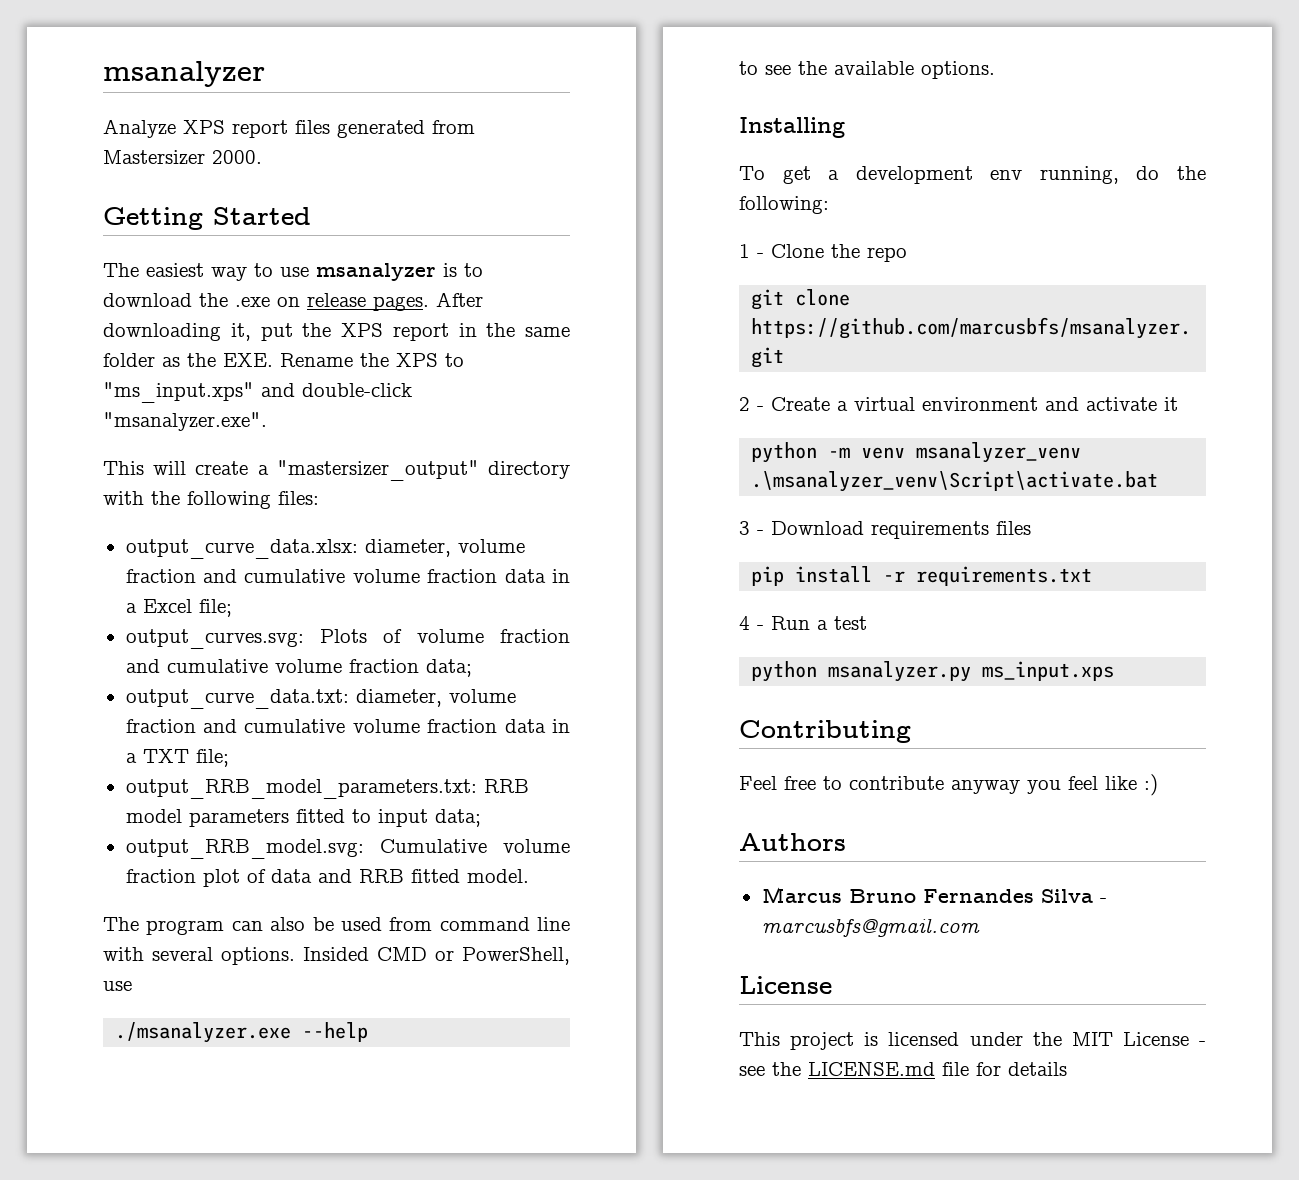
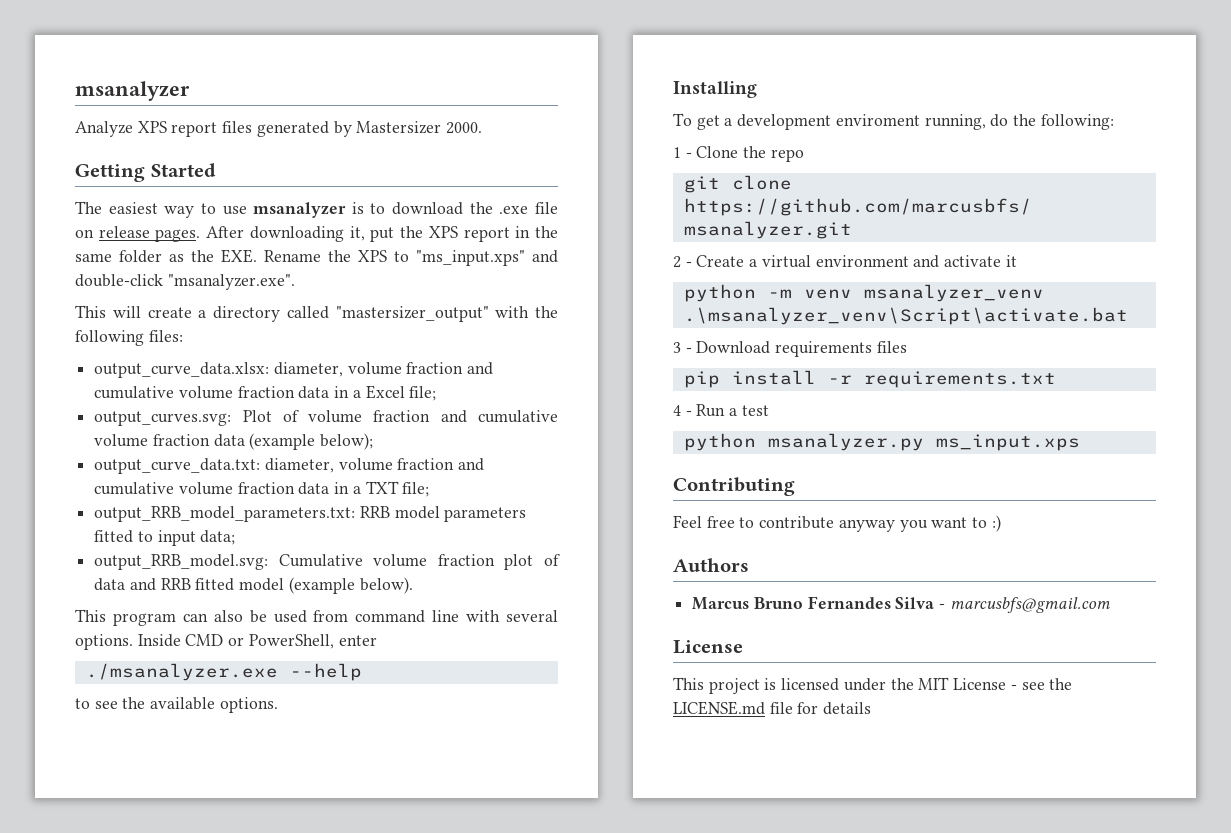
- Analyze XPS report files generated from Mastersizer 2000.
+ Analyze XPS report files generated by Mastersizer 2000.
- The easiest way to use msanalyzer is to download the .exe on release pages.
+ The easiest way to use msanalyzer is to download the .exe file on release pages.
- This will create a "mastersizer_output" directory with the following files:
+ This will create a directory called "mastersizer_output" with the following files:
- output_curves.svg: Plots of volume fraction and cumulative volume fraction data;
+ output_curves.svg: Plot of volume fraction and cumulative volume fraction data (example below);
- output_RRB_model.svg: Cumulative volume fraction plot of data and RRB fitted model.
- The program can also be used from command line with several options.
+ output_RRB_model.svg: Cumulative volume fraction plot of data and RRB fitted model (example below).
+ This program can also be used from command line with several options.
- Insided CMD or PowerShell, use
+ Inside CMD or PowerShell, enter
- To get a development env running, do the following:
+ To get a development enviroment running, do the following:
- Feel free to contribute anyway you feel like :)
+ Feel free to contribute anyway you want to :)

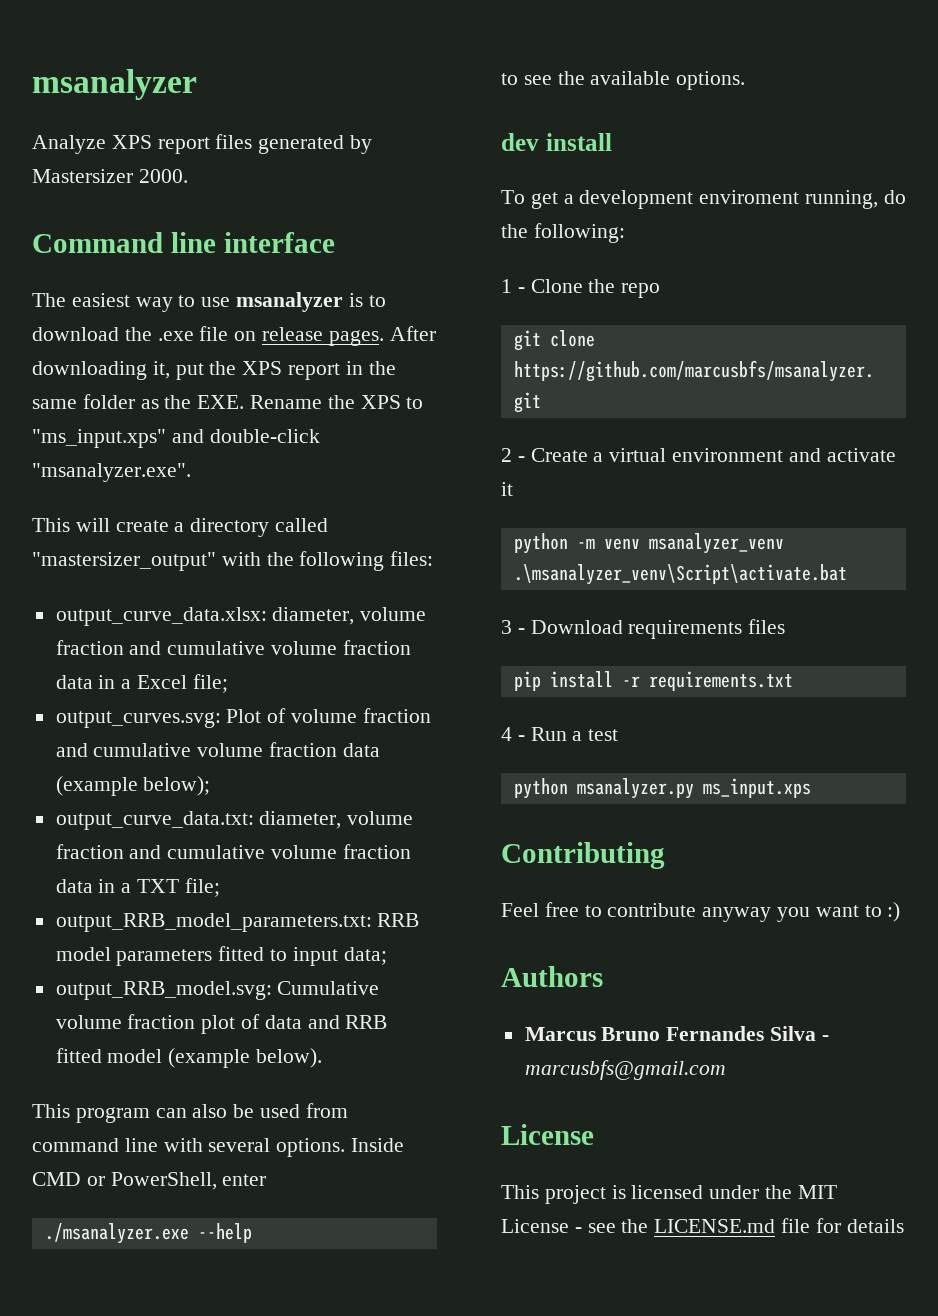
- Getting Started
+ Command line interface
- Installing
+ dev install

